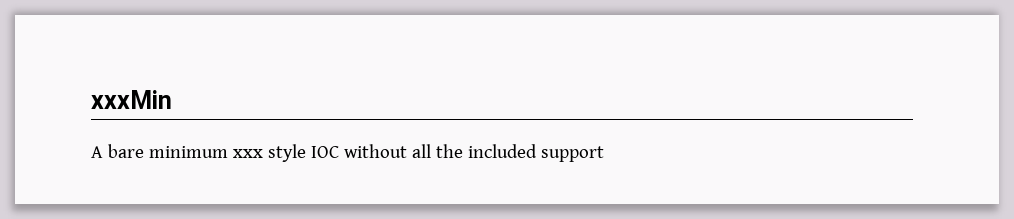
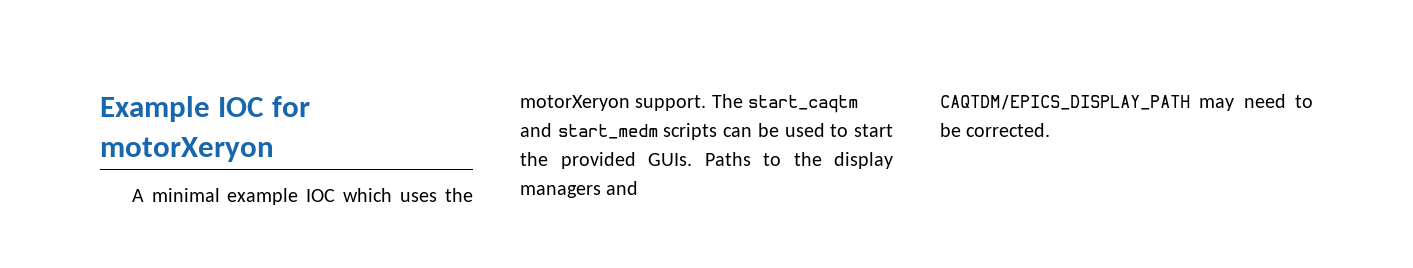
- xxxMin
- A bare minimum xxx style IOC without all the included support
+ Example IOC for motorXeryon
+ A minimal example IOC which uses the motorXeryon support. The start_caqtm and start_medm scripts can be used to start the provided GUIs. Paths to the display managers and CAQTDM/EPICS_DISPLAY_PATH may need to be corrected.

